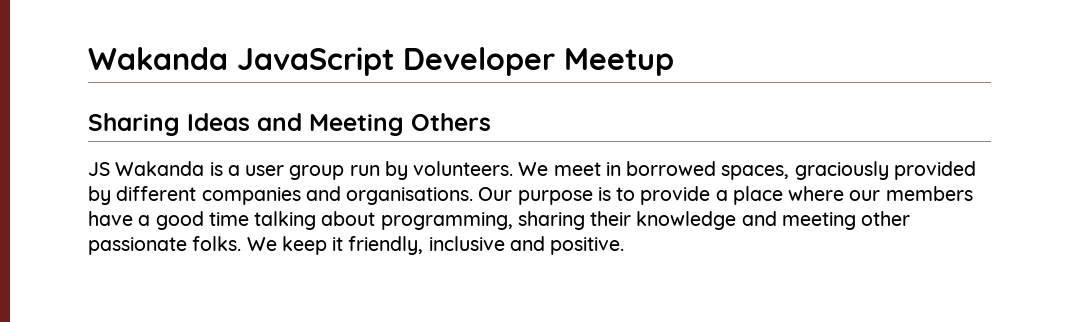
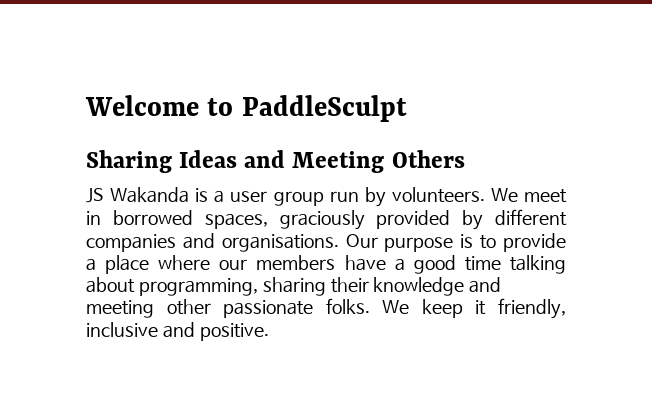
- Wakanda JavaScript Developer Meetup
+ Welcome to PaddleSculpt

